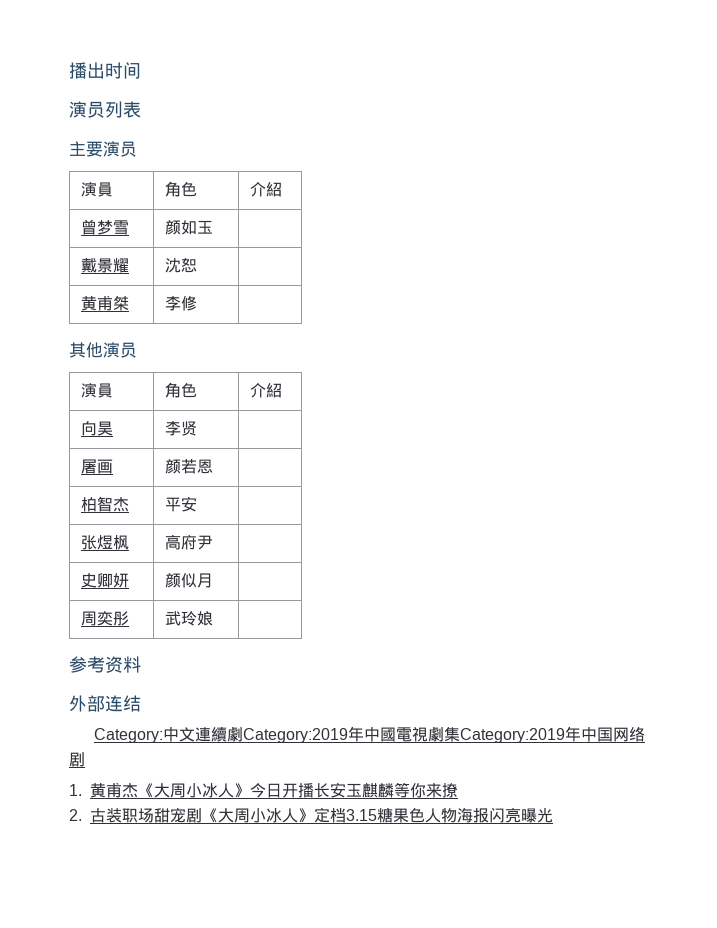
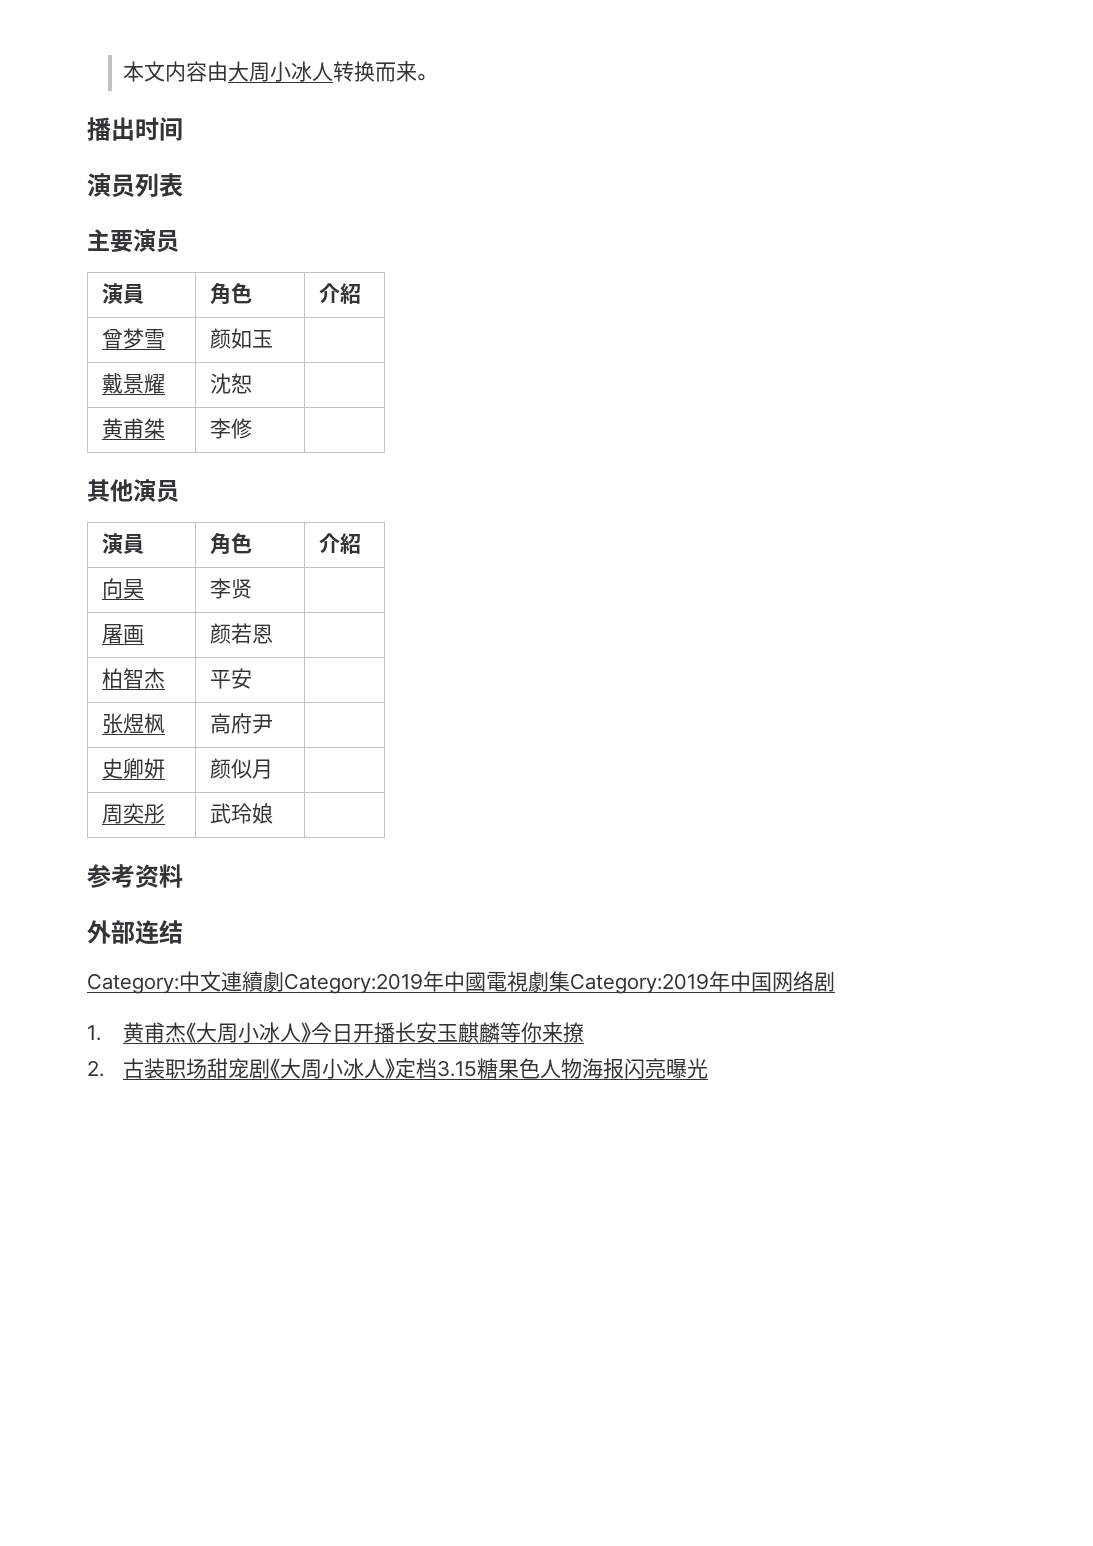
+ 本文内容由大周小冰人转换而来。

